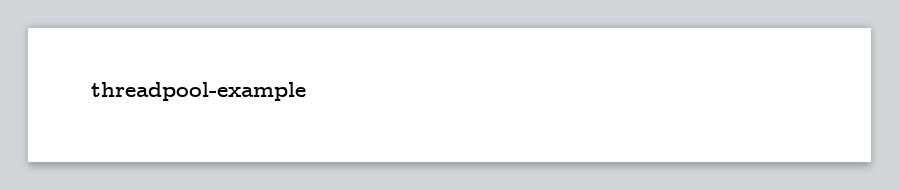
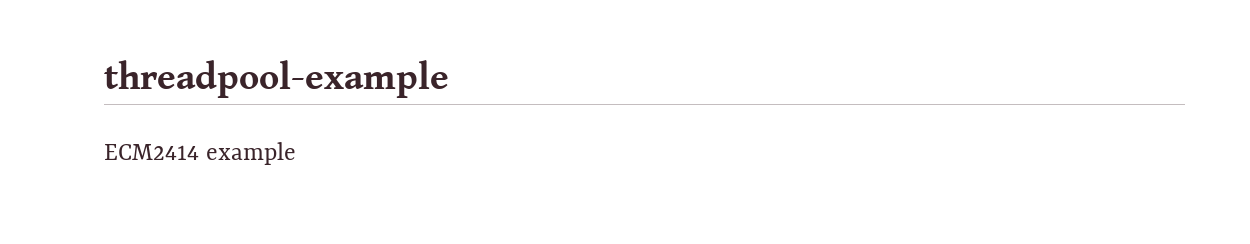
+ ECM2414 example

